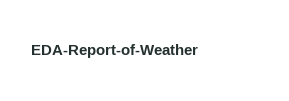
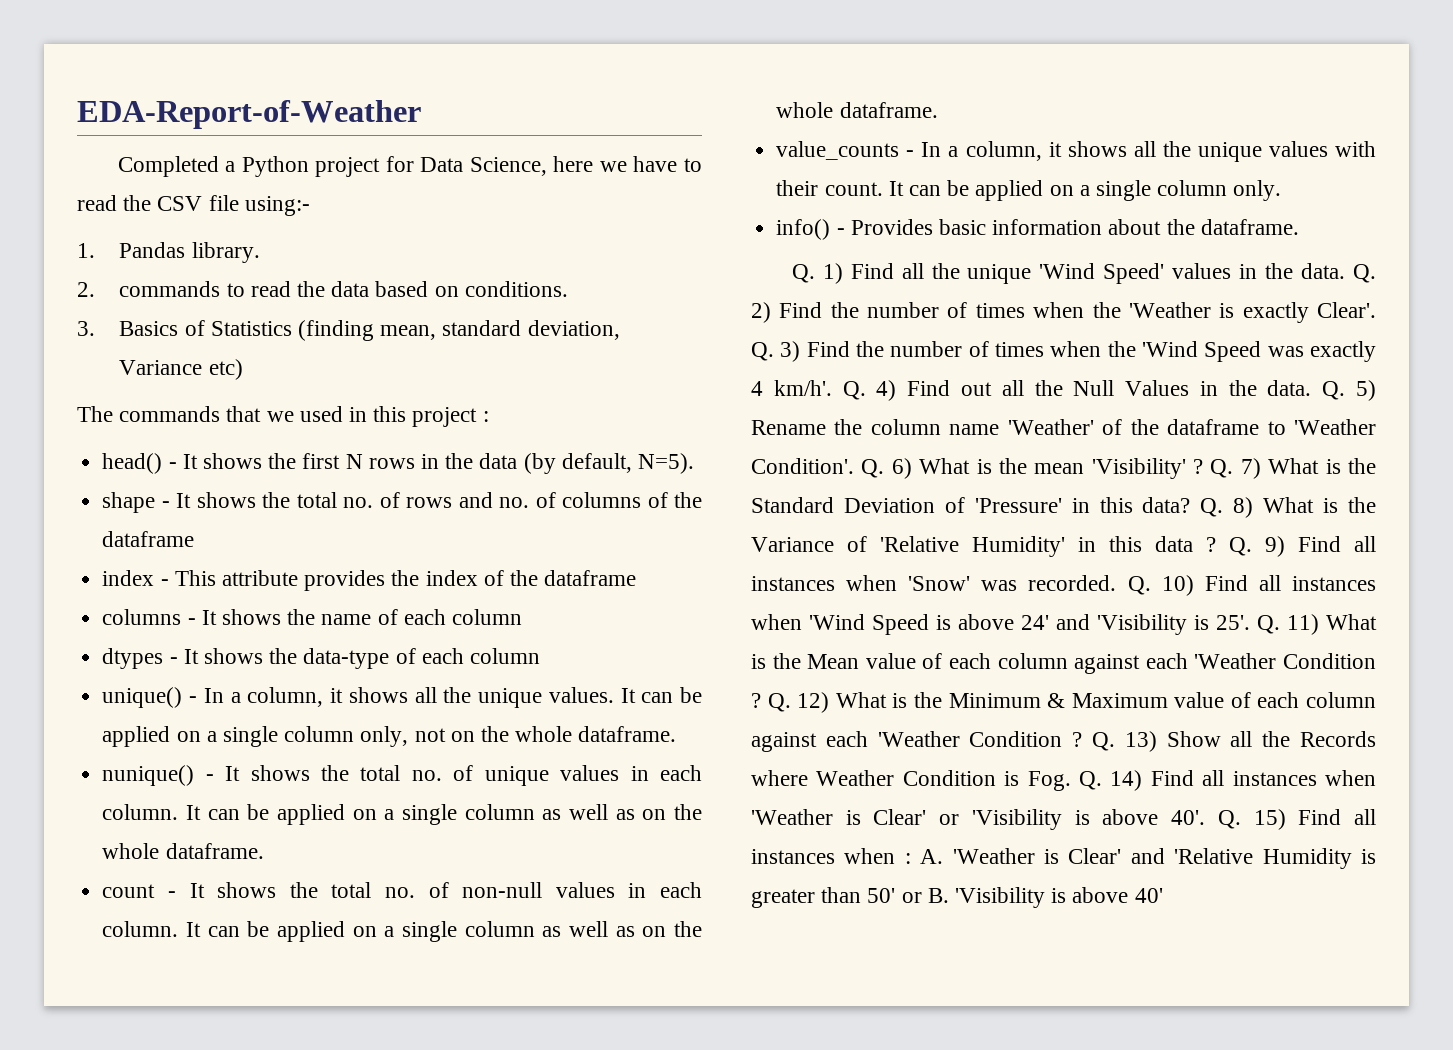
+ Completed a Python project for Data Science, here we have to read the CSV file using:-
+ 1. Pandas library.
+ 2. commands to read the data based on conditions.
+ 3. Basics of Statistics (finding mean, standard deviation, Variance etc)
+ The commands that we used in this project :
+ head() - It shows the first N rows in the data (by default, N=5).
+ shape - It shows the total no. of rows and no. of columns of the dataframe
+ index - This attribute provides the index of the dataframe
+ columns - It shows the name of each column
+ dtypes - It shows the data-type of each column
+ unique() - In a column, it shows all the unique values. It can be applied on a single column only, not on the whole dataframe.
+ nunique() - It shows the total no. of unique values in each column. It can be applied on a single column as well as on the whole dataframe.
+ count - It shows the total no. of non-null values in each column. It can be applied on a single column as well as on the whole dataframe.
+ value_counts - In a column, it shows all the unique values with their count. It can be applied on a single column only.
+ info() - Provides basic information about the dataframe.
+ Q. 1) Find all the unique 'Wind Speed' values in the data. Q. 2) Find the number of times when the 'Weather is exactly Clear'. Q. 3) Find the number of times when the 'Wind Speed was exactly 4 km/h'. Q. 4) Find out all the Null Values in the data. Q. 5) Rename the column name 'Weather' of the dataframe to 'Weather Condition'. Q. 6) What is the mean 'Visibility' ? Q. 7) What is the Standard Deviation of 'Pressure' in this data? Q. 8) What is the Variance of 'Relative Humidity' in this data ? Q. 9) Find all instances when 'Snow' was recorded. Q. 10) Find all instances when 'Wind Speed is above 24' and 'Visibility is 25'. Q. 11) What is the Mean value of each column against each 'Weather Condition ? Q. 12) What is the Minimum & Maximum value of each column against each 'Weather Condition ? Q. 13) Show all the Records where Weather Condition is Fog. Q. 14) Find all instances when 'Weather is Clear' or 'Visibility is above 40'. Q. 15) Find all instances when : A. 'Weather is Clear' and 'Relative Humidity is greater than 50' or B. 'Visibility is above 40'

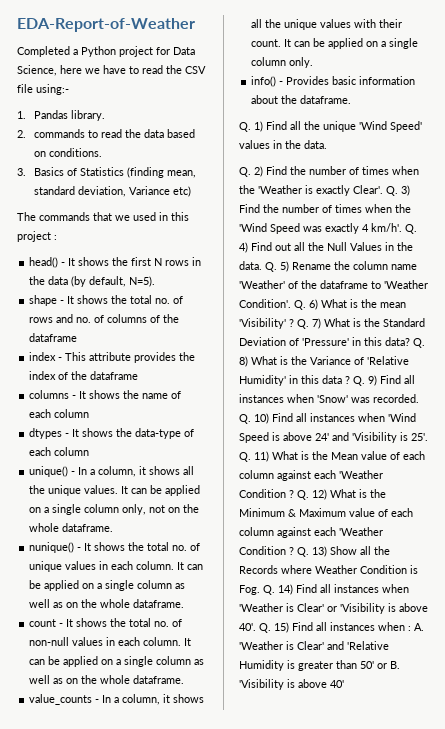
- Q. 1) Find all the unique 'Wind Speed' values in the data. Q. 2) Find the number of times when the 'Weather is exactly Clear'.
+ Q. 1) Find all the unique 'Wind Speed' values in the data.
+ Q. 2) Find the number of times when the 'Weather is exactly Clear'.

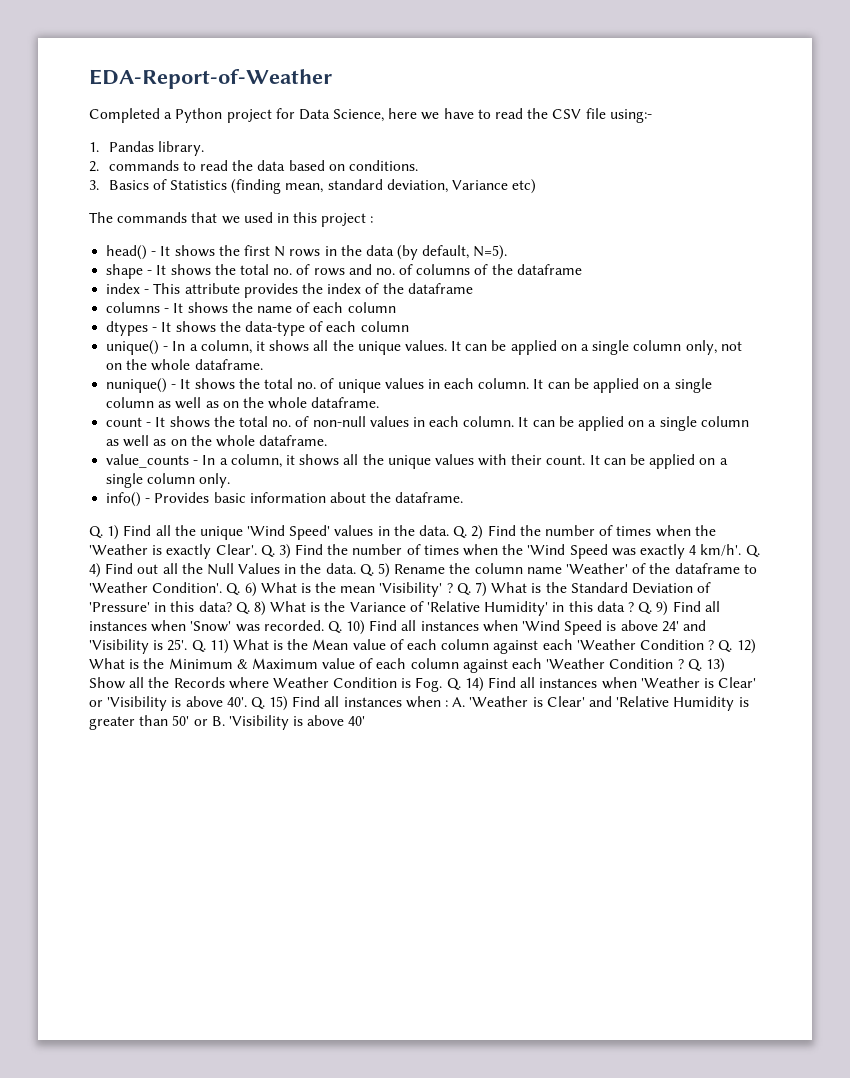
- Q. 1) Find all the unique 'Wind Speed' values in the data.
- Q. 2) Find the number of times when the 'Weather is exactly Clear'.
+ Q. 1) Find all the unique 'Wind Speed' values in the data. Q. 2) Find the number of times when the 'Weather is exactly Clear'.

